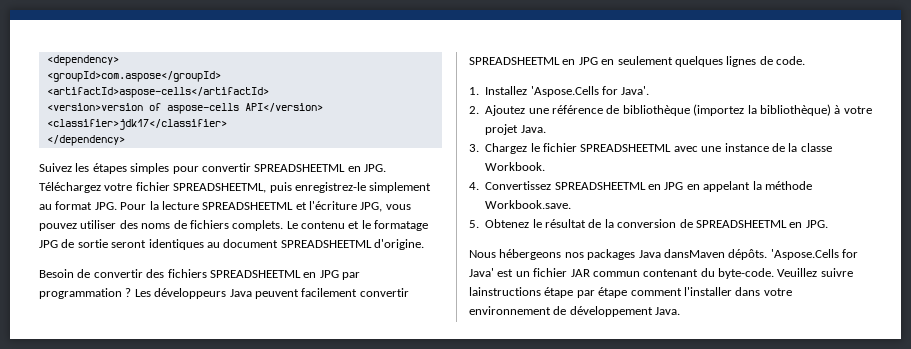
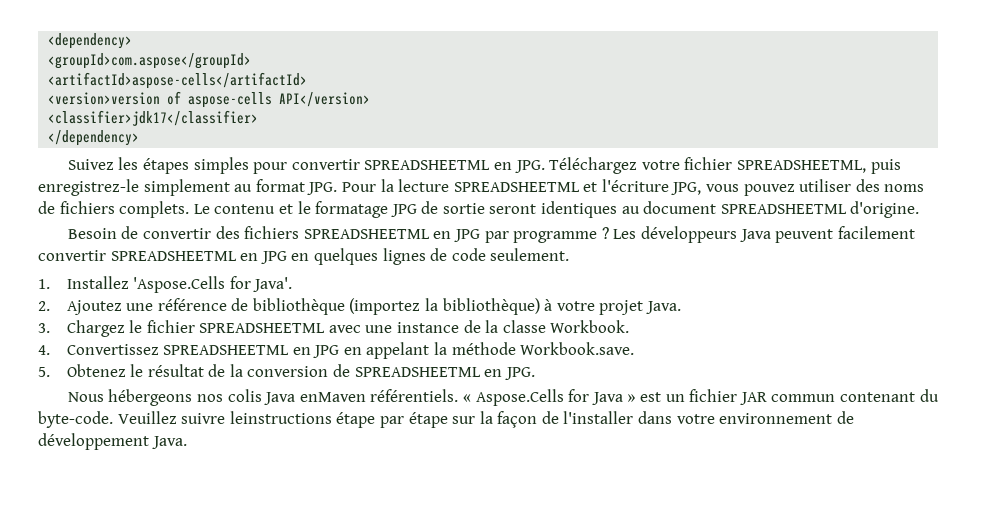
- Besoin de convertir des fichiers SPREADSHEETML en JPG par programmation ?
+ Besoin de convertir des fichiers SPREADSHEETML en JPG par programme ?
- Les développeurs Java peuvent facilement convertir SPREADSHEETML en JPG en seulement quelques lignes de code.
+ Les développeurs Java peuvent facilement convertir SPREADSHEETML en JPG en quelques lignes de code seulement.
- Nous hébergeons nos packages Java dansMaven dépôts. 'Aspose.Cells for Java' est un fichier JAR commun contenant du byte-code.
+ Nous hébergeons nos colis Java enMaven référentiels. « Aspose.Cells for Java » est un fichier JAR commun contenant du byte-code.
- Veuillez suivre lainstructions étape par étape comment l'installer dans votre environnement de développement Java.
+ Veuillez suivre leinstructions étape par étape sur la façon de l'installer dans votre environnement de développement Java.

